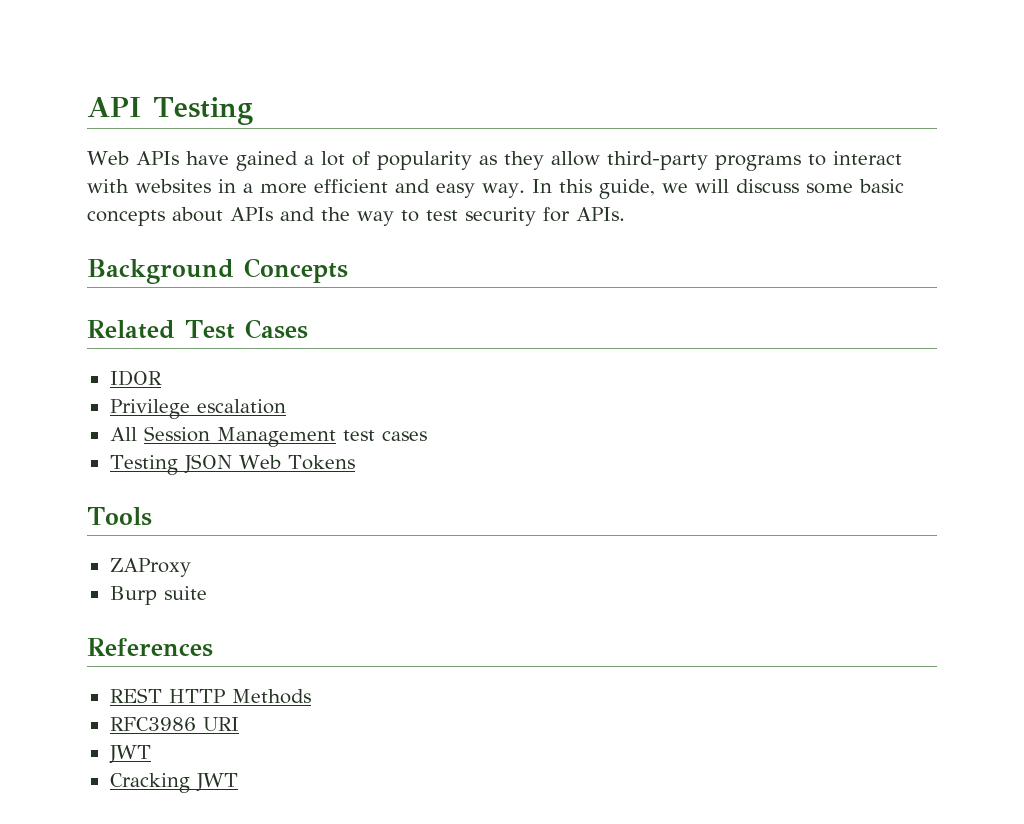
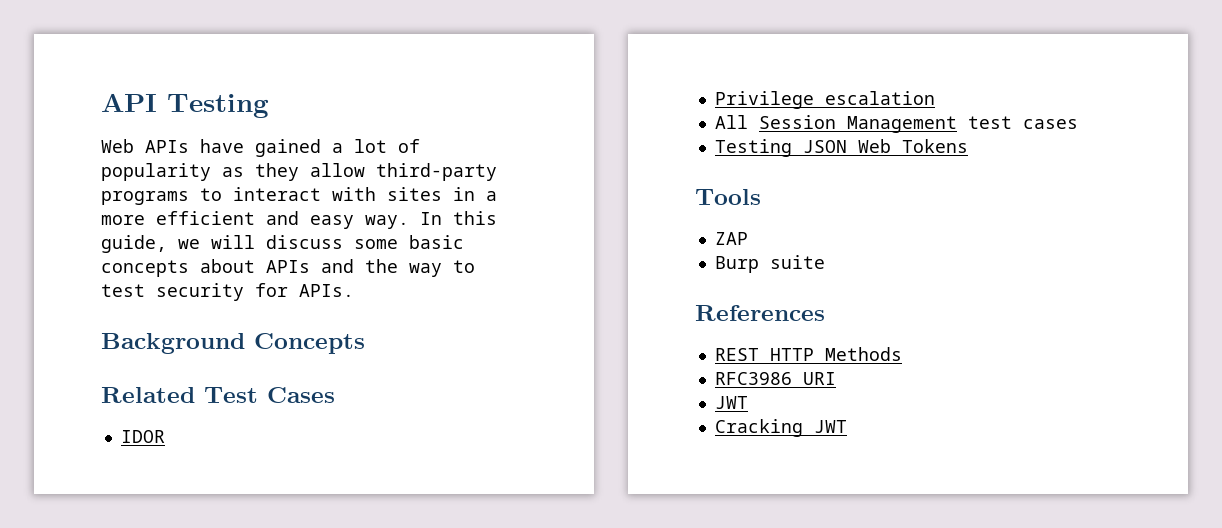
- Web APIs have gained a lot of popularity as they allow third-party programs to interact with websites in a more efficient and easy way.
+ Web APIs have gained a lot of popularity as they allow third-party programs to interact with sites in a more efficient and easy way.
- ZAProxy
+ ZAP

